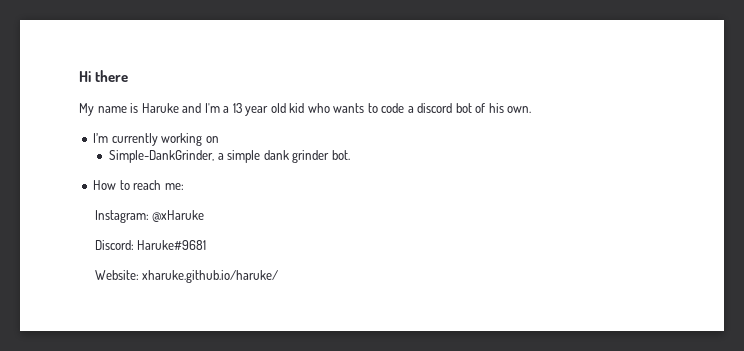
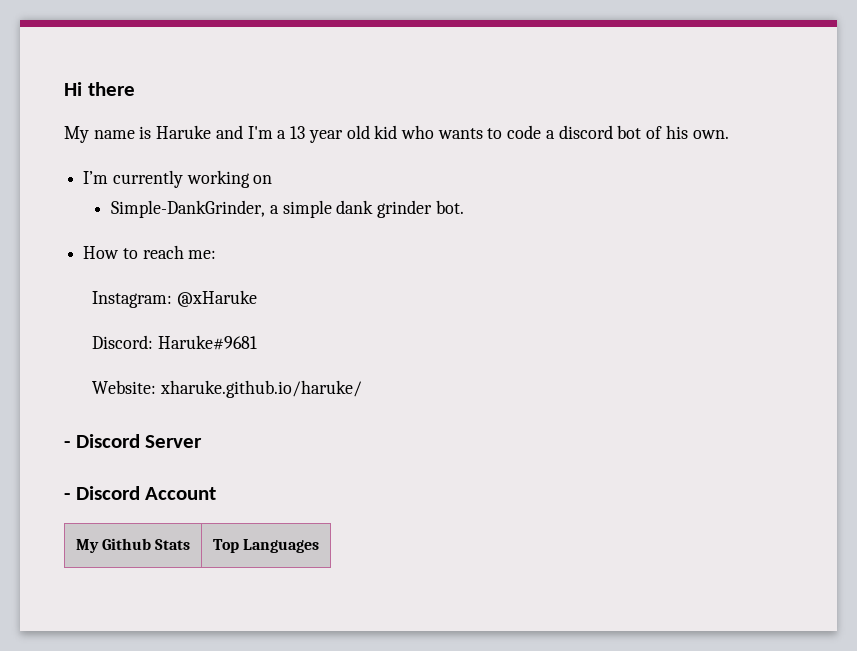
+ - Discord Server
+ - Discord Account
+ My Github Stats | Top Languages

